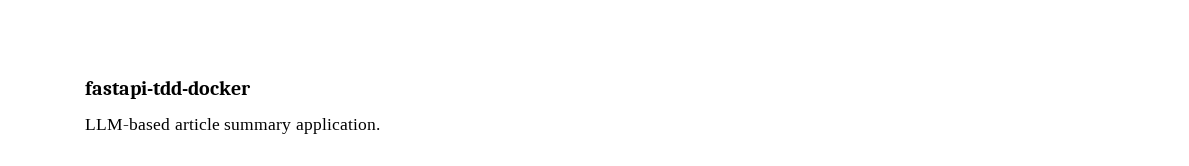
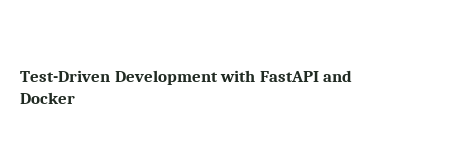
- fastapi-tdd-docker
- LLM-based article summary application.
+ Test-Driven Development with FastAPI and Docker

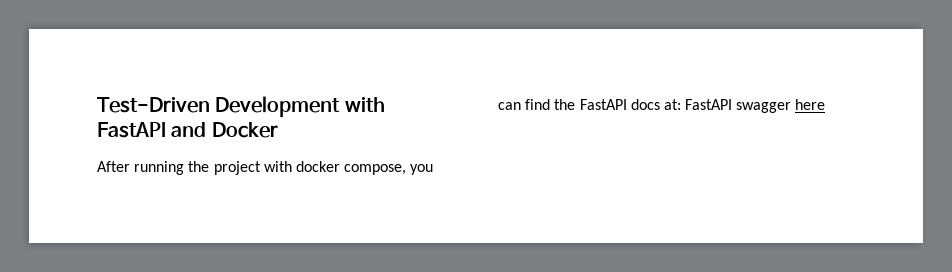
+ After running the project with docker compose, you can find the FastAPI docs at: FastAPI swagger here

